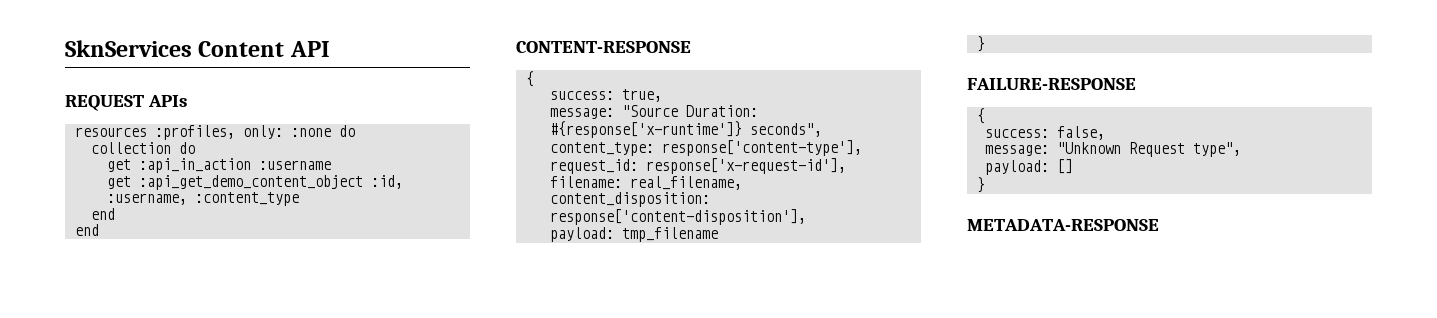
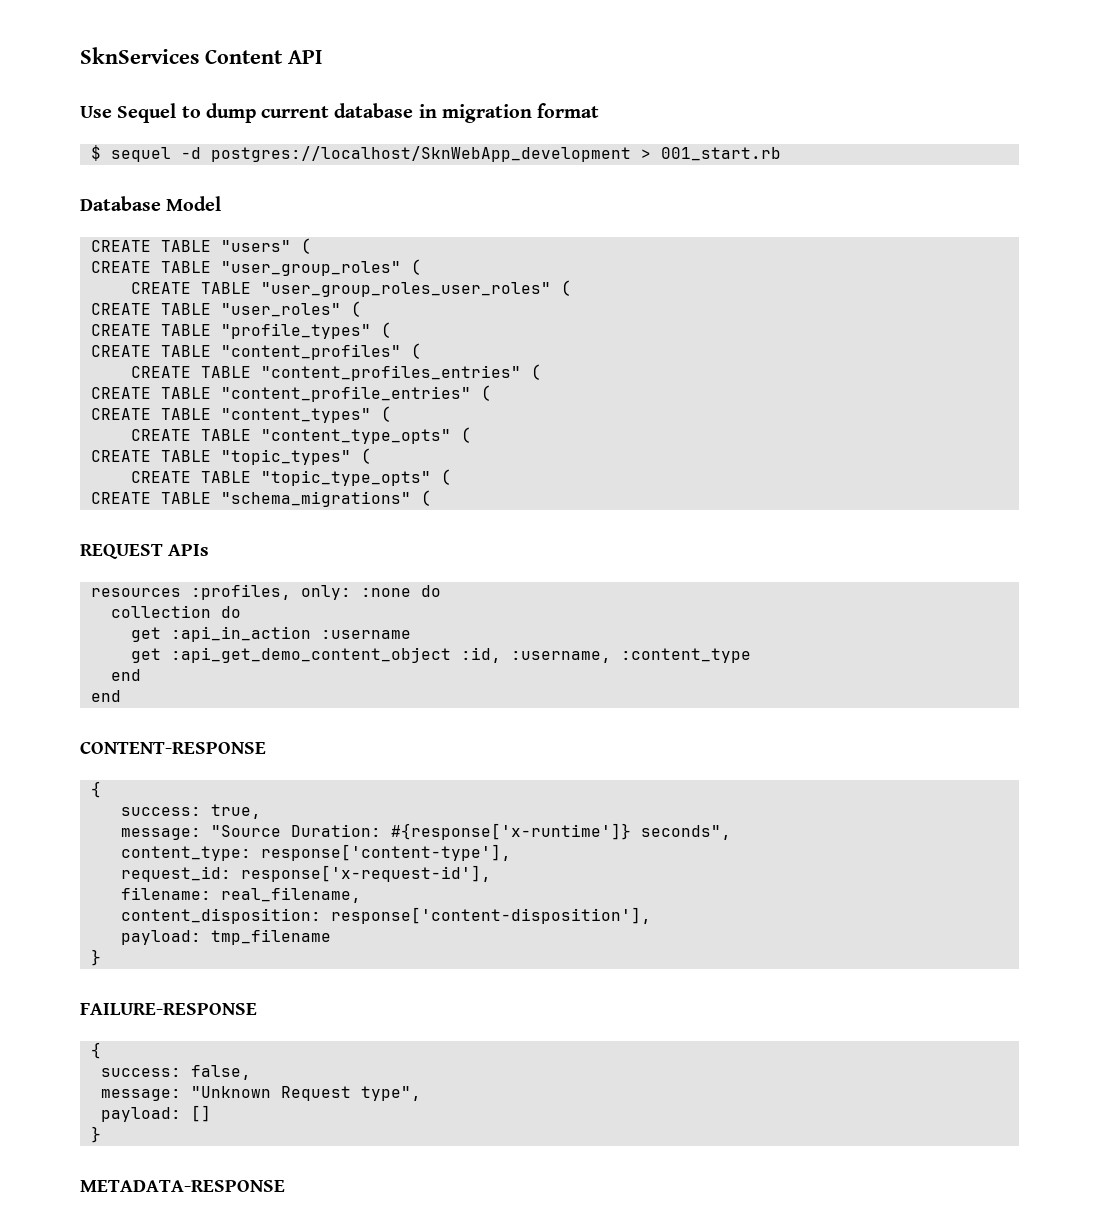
+ Use Sequel to dump current database in migration format
+ $ sequel -d postgres://localhost/SknWebApp_development > 001_start.rb
+ Database Model
+ CREATE TABLE "users" (
+ CREATE TABLE "user_group_roles" (
+ CREATE TABLE "user_group_roles_user_roles" (
+ CREATE TABLE "user_roles" (
+ CREATE TABLE "profile_types" (
+ CREATE TABLE "content_profiles" (
+ CREATE TABLE "content_profiles_entries" (
+ CREATE TABLE "content_profile_entries" (
+ CREATE TABLE "content_types" (
+ CREATE TABLE "content_type_opts" (
+ CREATE TABLE "topic_types" (
+ CREATE TABLE "topic_type_opts" (
+ CREATE TABLE "schema_migrations" (

